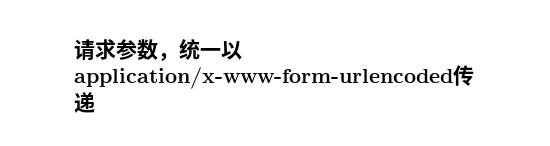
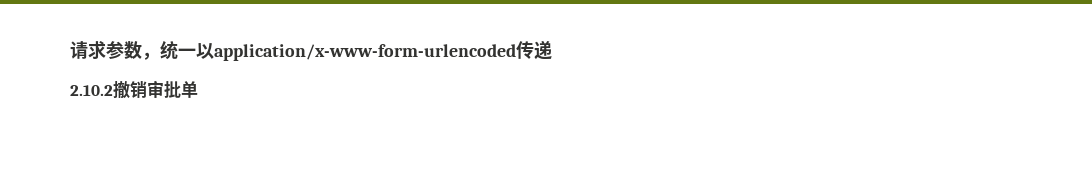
+ 2.10.2撤销审批单

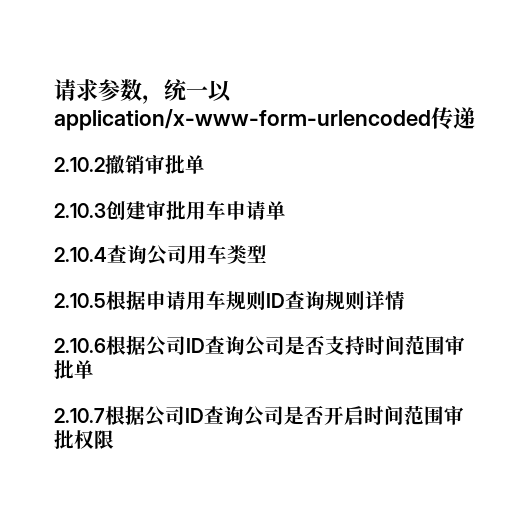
+ 2.10.3创建审批用车申请单
+ 2.10.4查询公司用车类型
+ 2.10.5根据申请用车规则ID查询规则详情
+ 2.10.6根据公司ID查询公司是否支持时间范围审批单
+ 2.10.7根据公司ID查询公司是否开启时间范围审批权限

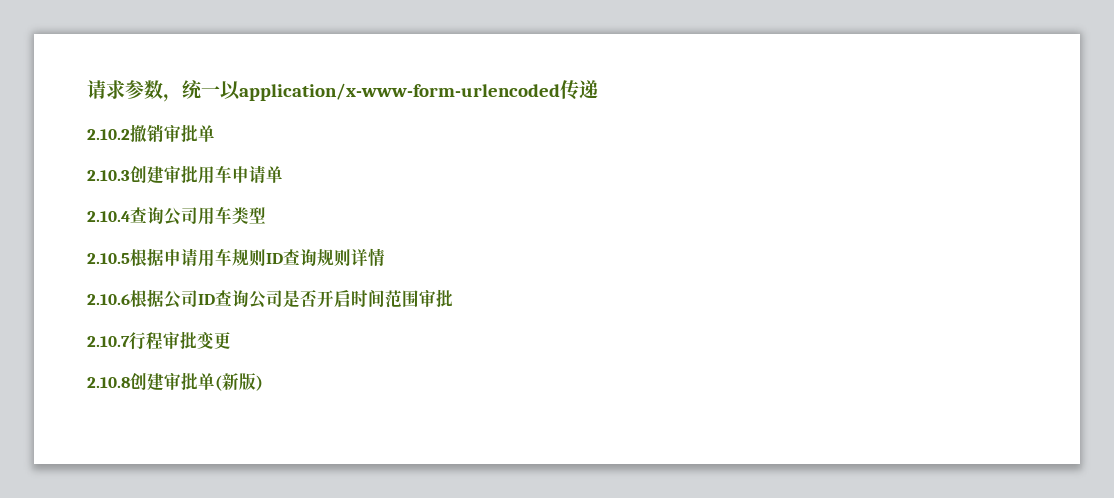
- 2.10.6根据公司ID查询公司是否支持时间范围审批单
- 2.10.7根据公司ID查询公司是否开启时间范围审批权限
+ 2.10.6根据公司ID查询公司是否开启时间范围审批
+ 2.10.7行程审批变更
+ 2.10.8创建审批单(新版)

